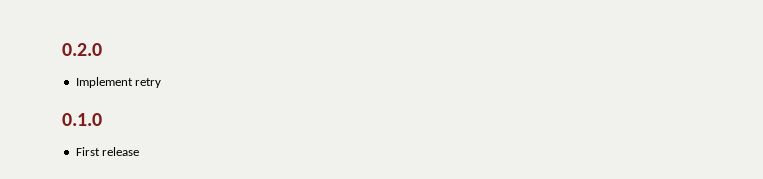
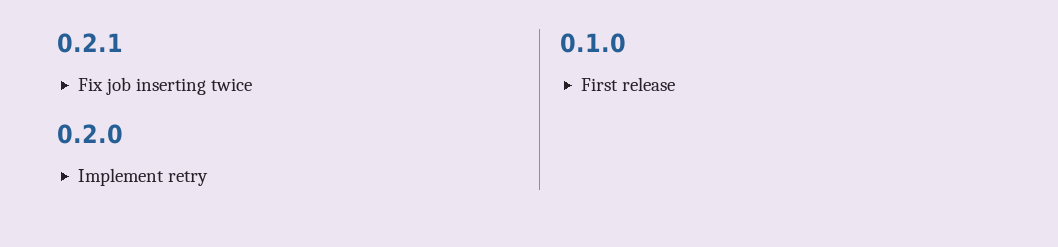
+ 0.2.1
+ Fix job inserting twice

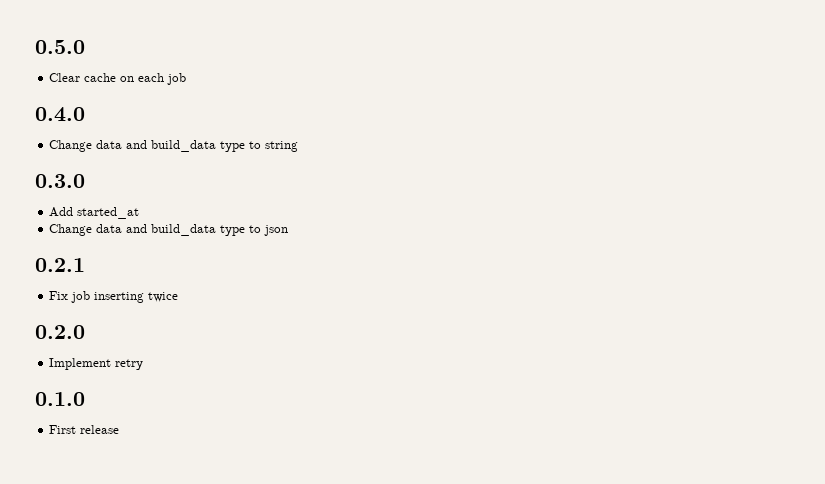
+ 0.5.0
+ Clear cache on each job
+ 0.4.0
+ Change data and build_data type to string
+ 0.3.0
+ Add started_at
+ Change data and build_data type to json

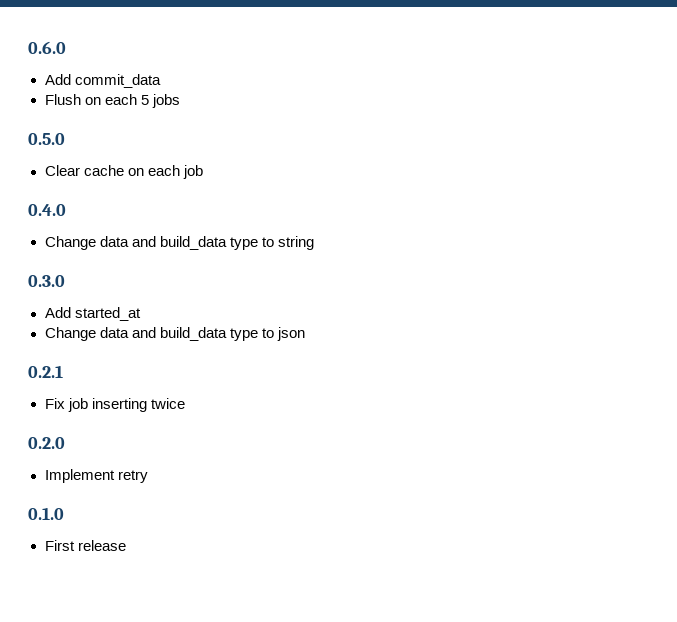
+ 0.6.0
+ Add commit_data
+ Flush on each 5 jobs

